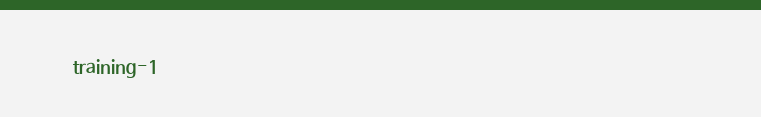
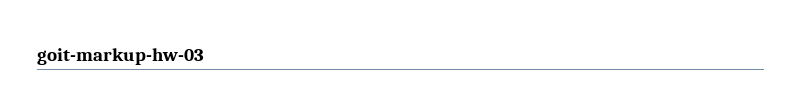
- training-1
+ goit-markup-hw-03

